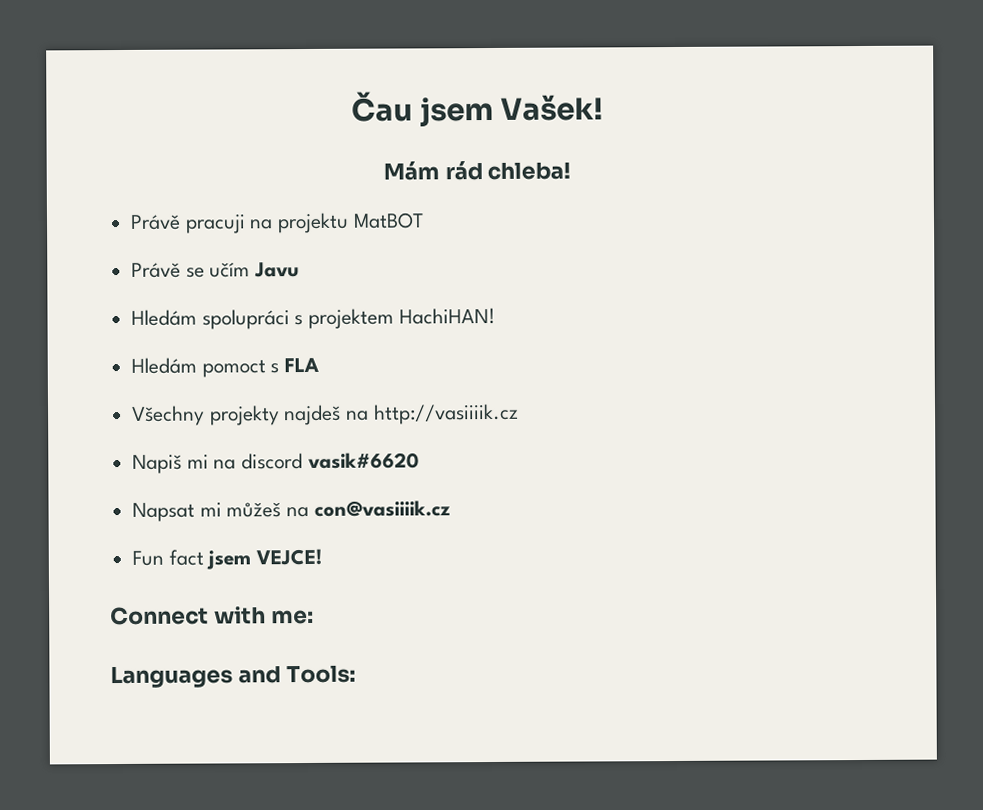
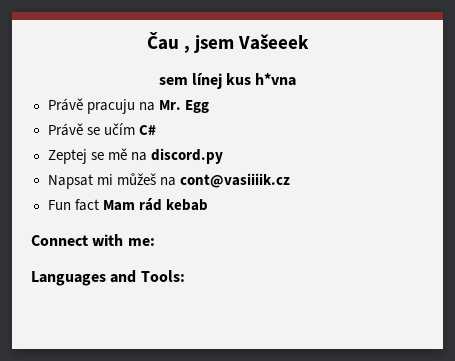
- Čau jsem Vašek!
- Mám rád chleba!
- Právě pracuji na projektu MatBOT
- Právě se učím Javu
- Hledám spolupráci s projektem HachiHAN!
- Hledám pomoct s FLA
- Všechny projekty najdeš na http://vasiiiik.cz
- Napiš mi na discord vasik#6620
+ Čau , jsem Vašeeek
+ sem línej kus h*vna
+ Právě pracuju na Mr. Egg
+ Právě se učím C#
+ Zeptej se mě na discord.py
- Napsat mi můžeš na con@vasiiiik.cz
+ Napsat mi můžeš na cont@vasiiiik.cz
- Fun fact jsem VEJCE!
+ Fun fact Mam rád kebab

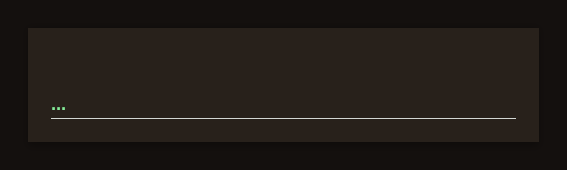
- Čau , jsem Vašeeek
- sem línej kus h*vna
- Právě pracuju na Mr. Egg
- Právě se učím C#
- Zeptej se mě na discord.py
- Napsat mi můžeš na cont@vasiiiik.cz
- Fun fact Mam rád kebab
- Connect with me:
- Languages and Tools:
+ ...

